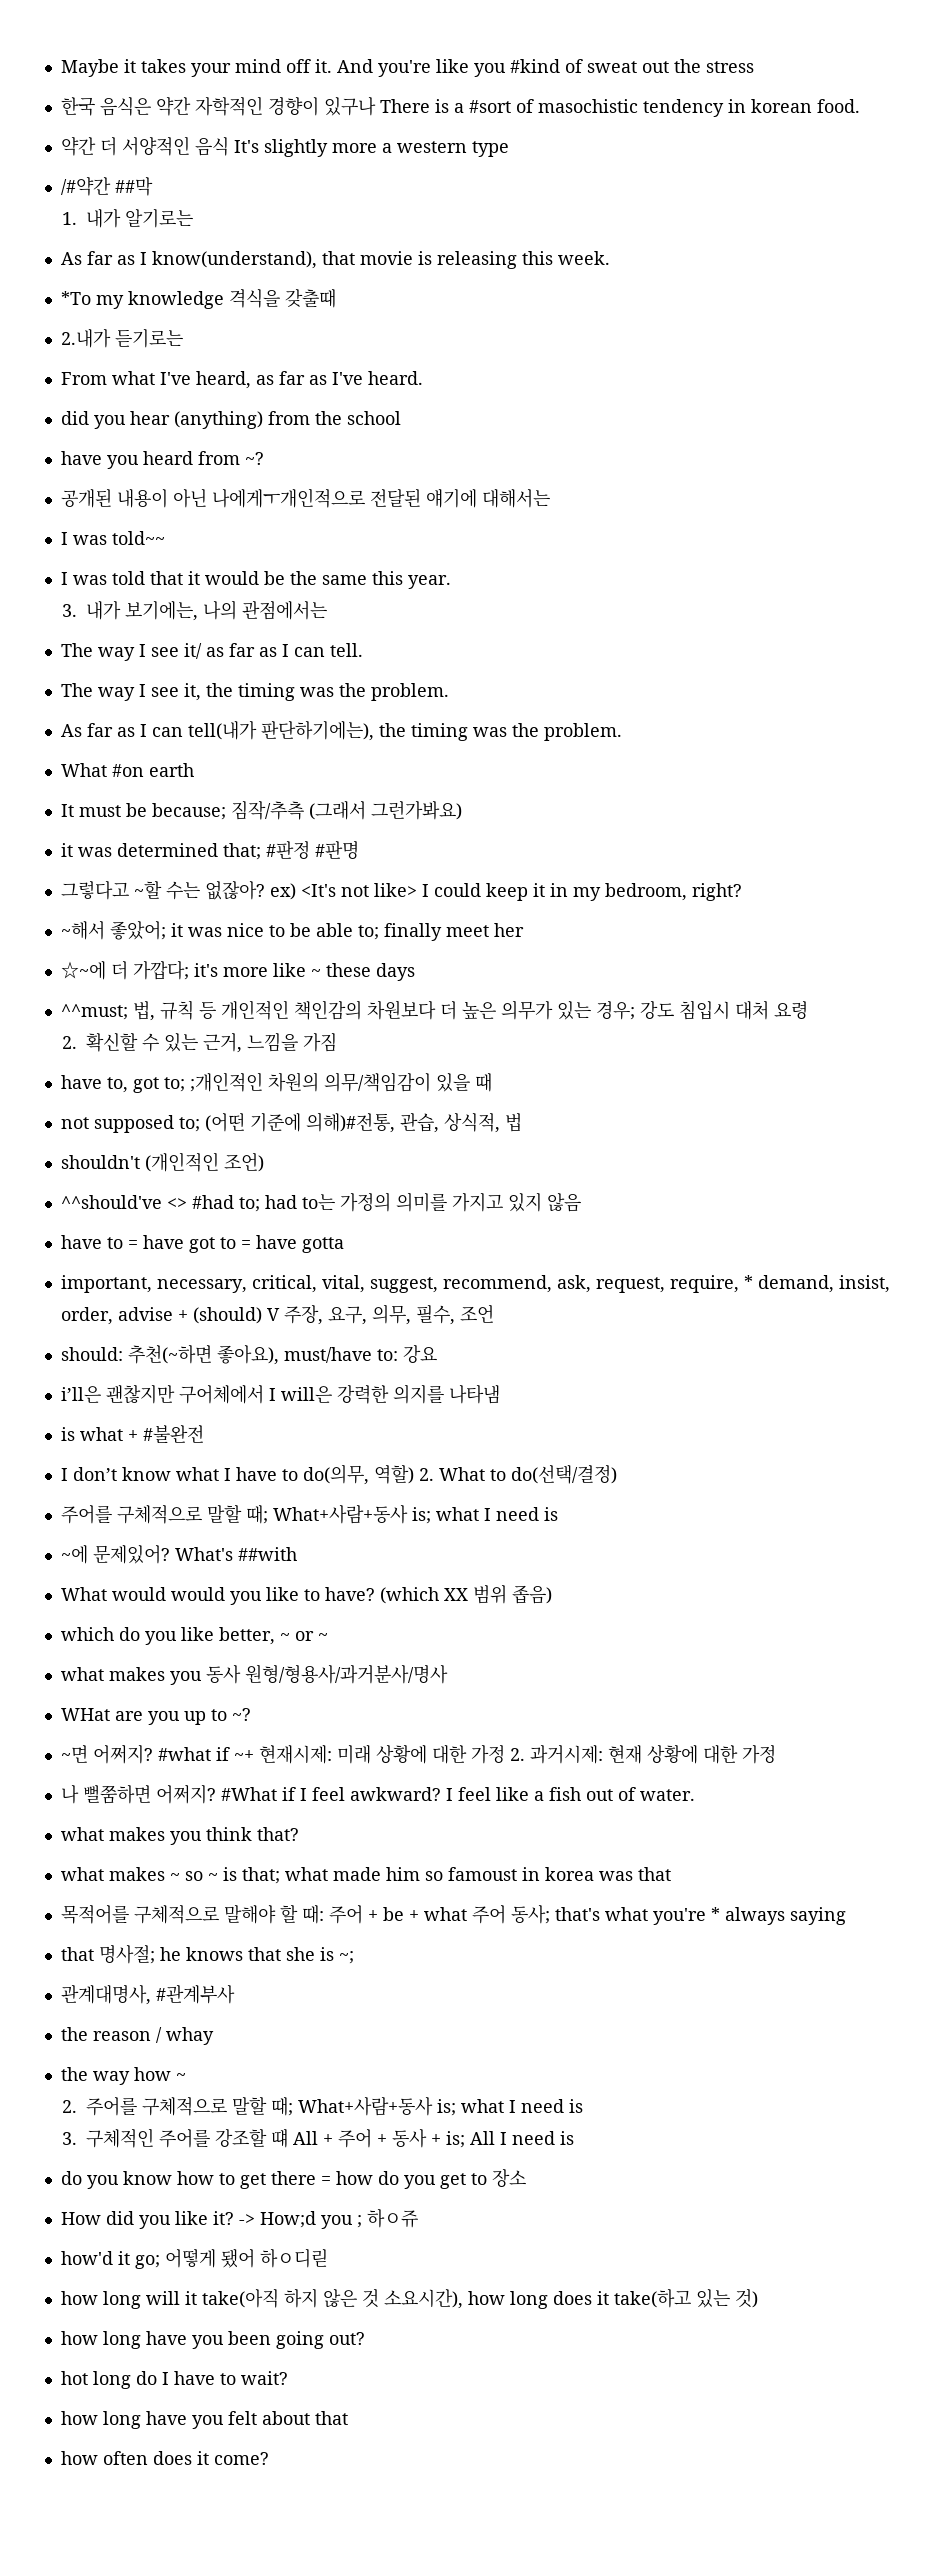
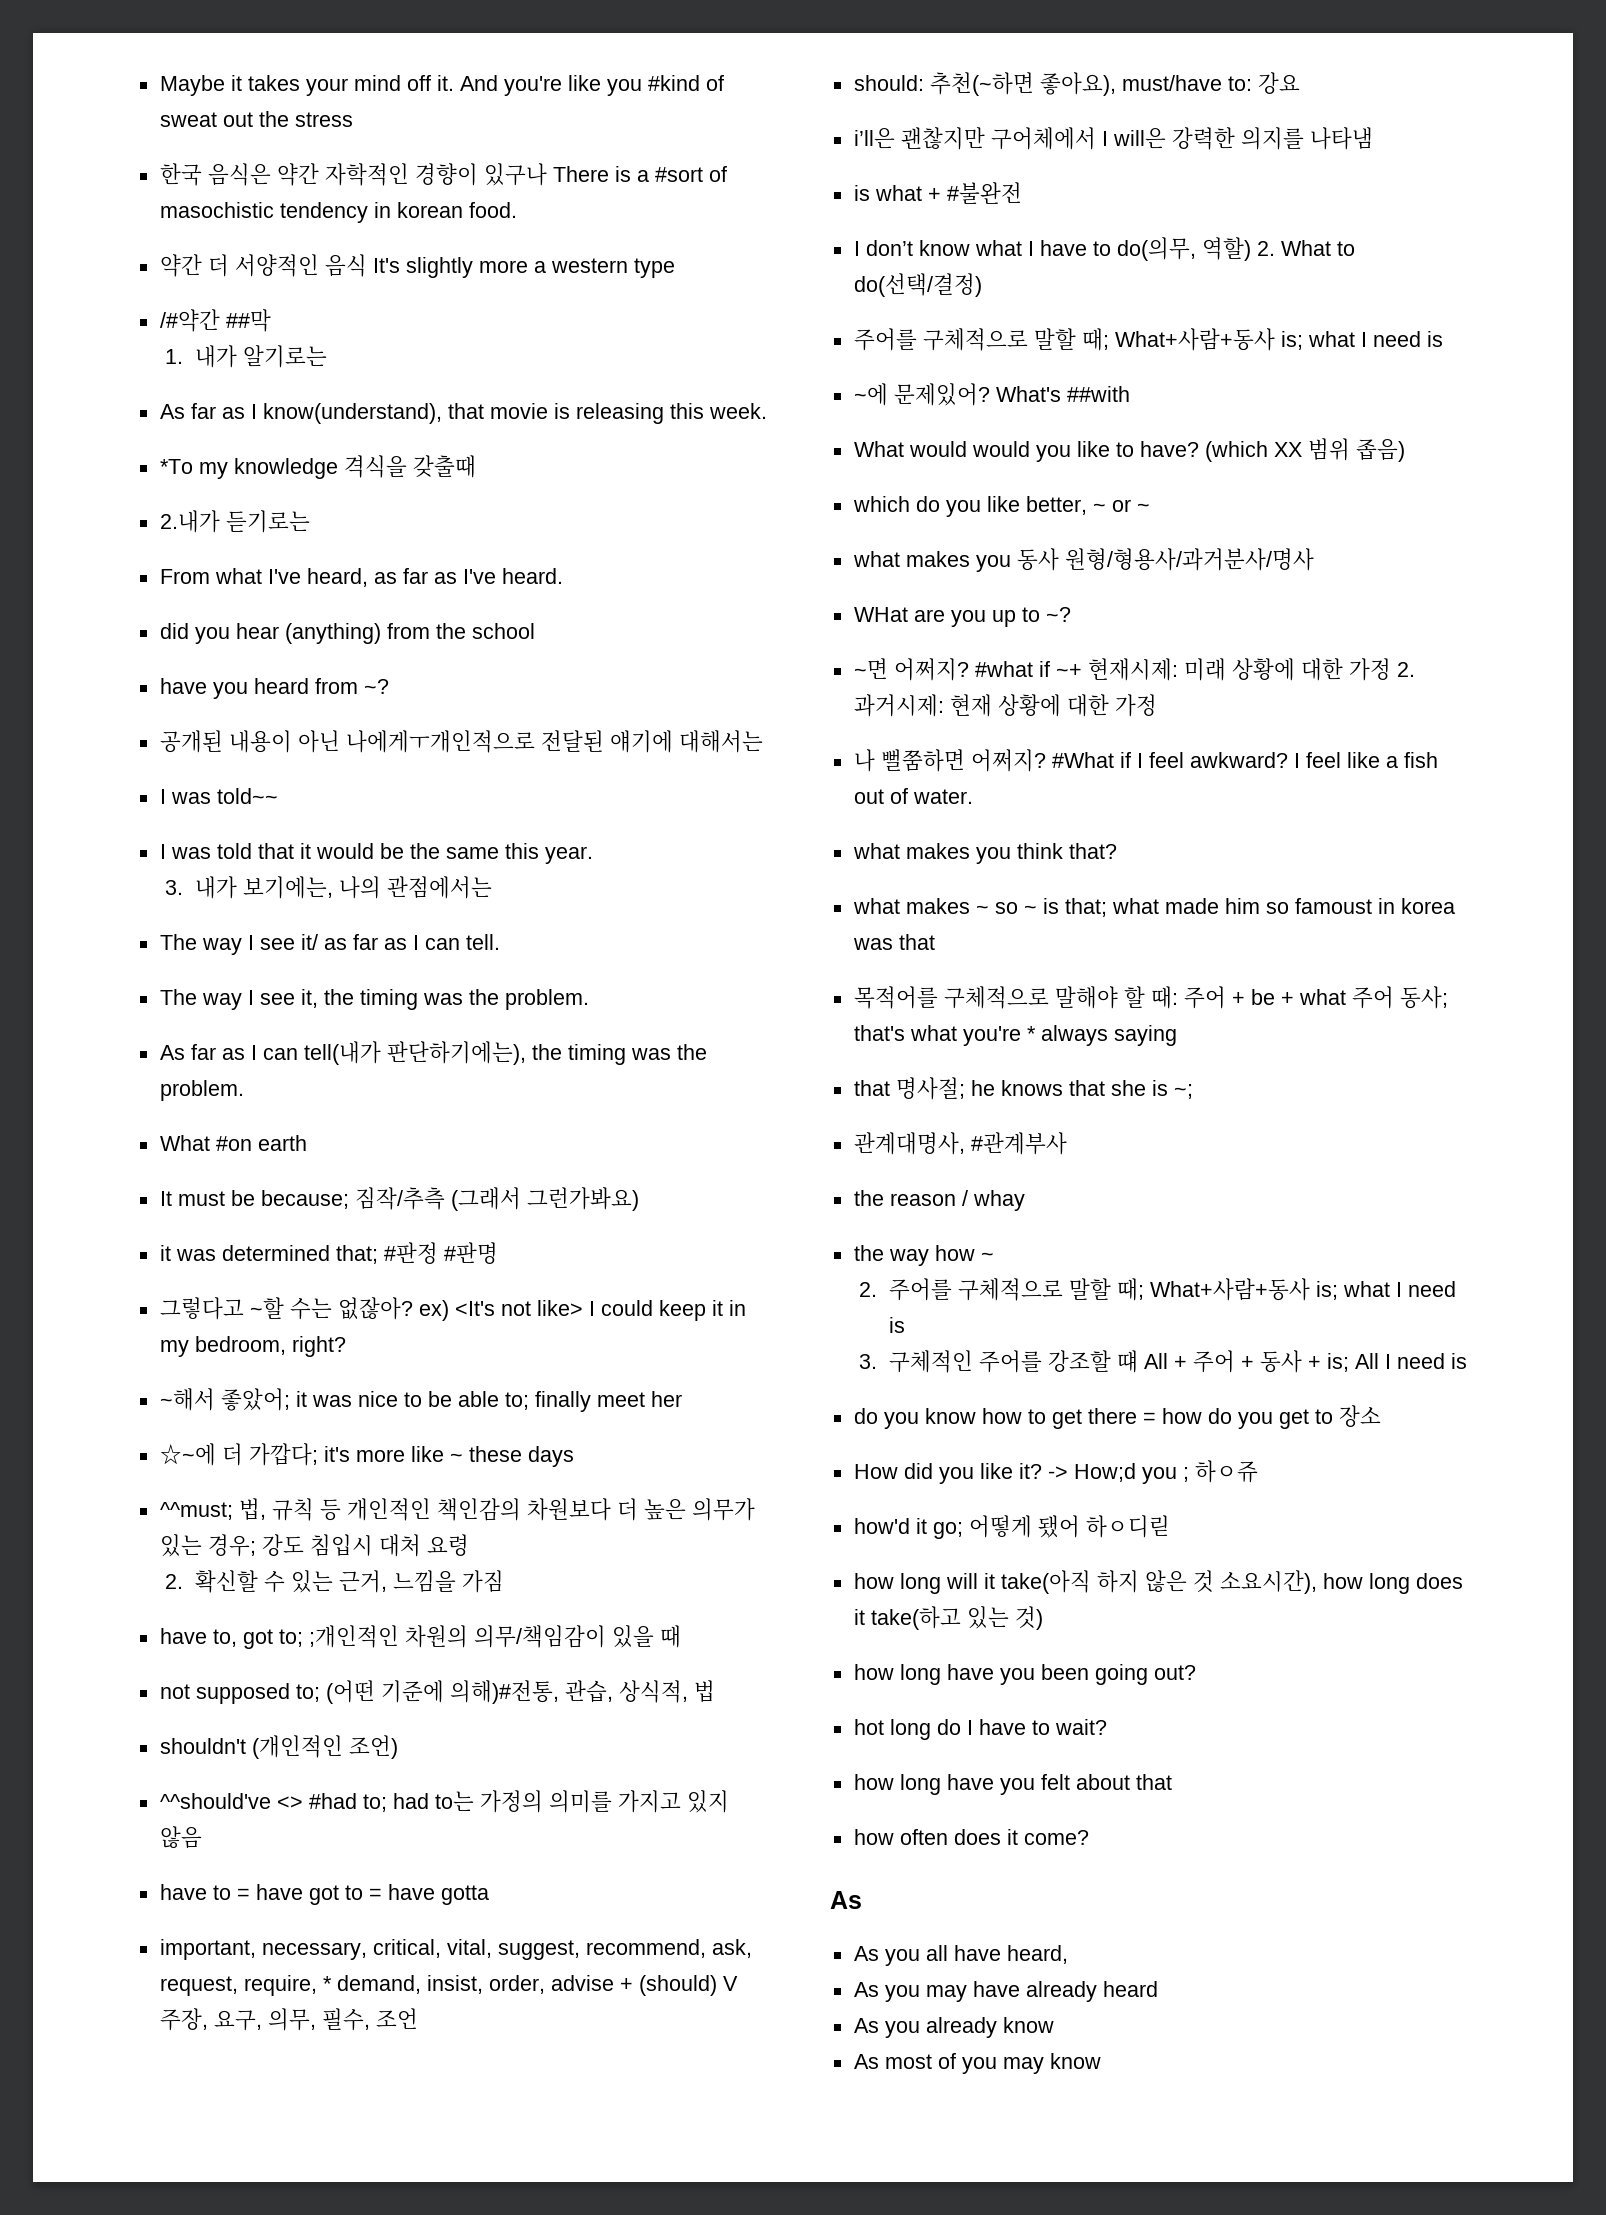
  how often does it come?
+ As
+ As you all have heard,
+ As you may have already heard
+ As you already know
+ As most of you may know

